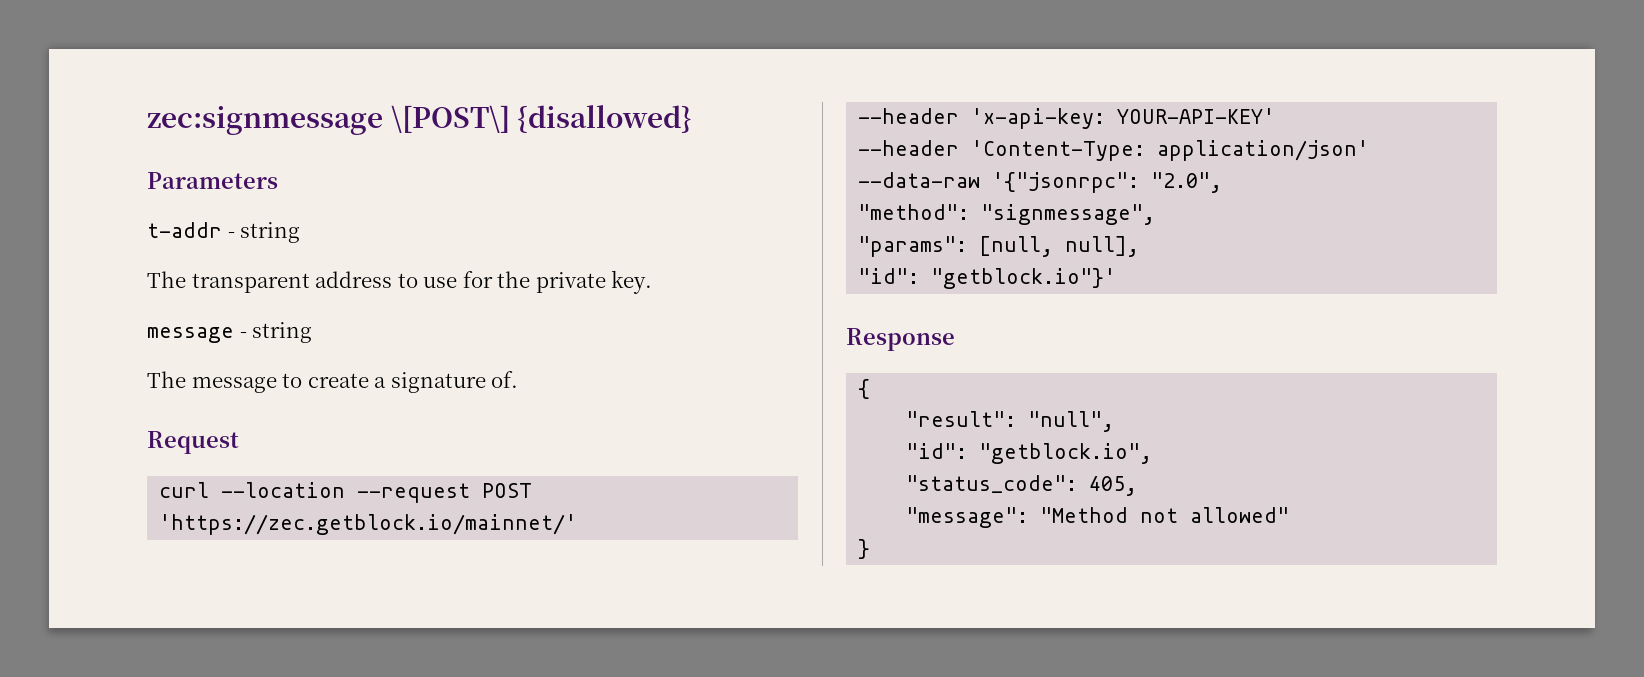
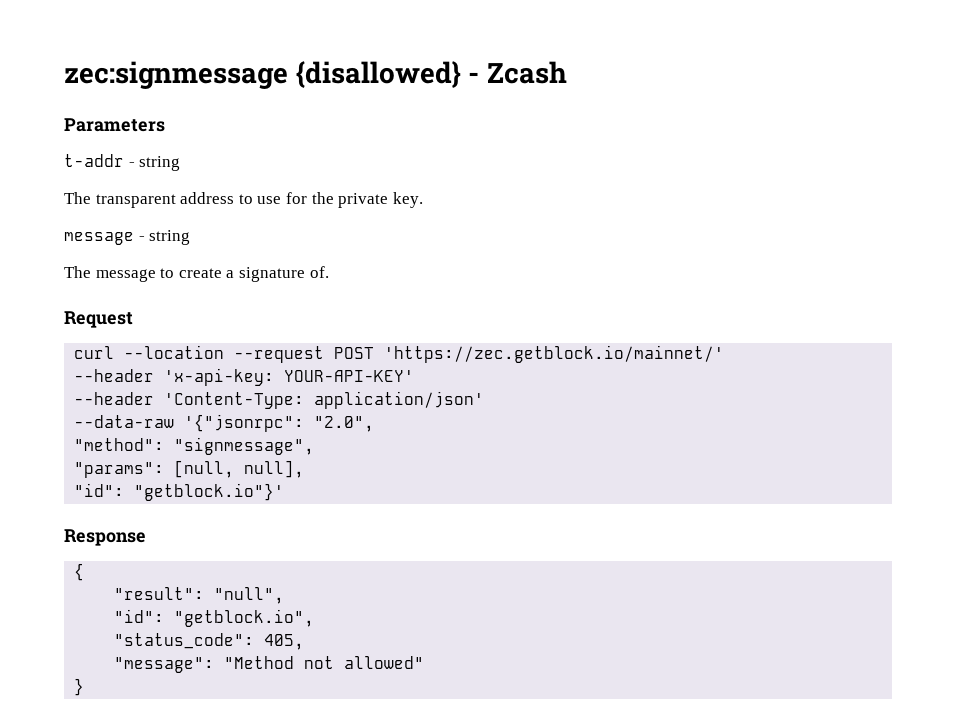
- zec:signmessage \[POST\] {disallowed}
+ zec:signmessage {disallowed} - Zcash

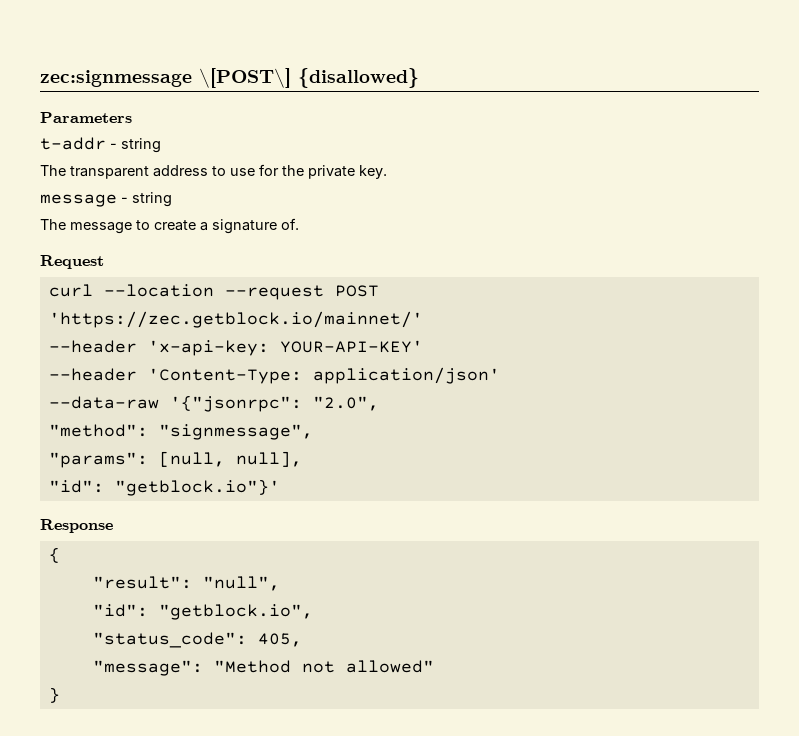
- zec:signmessage {disallowed} - Zcash
+ zec:signmessage \[POST\] {disallowed}

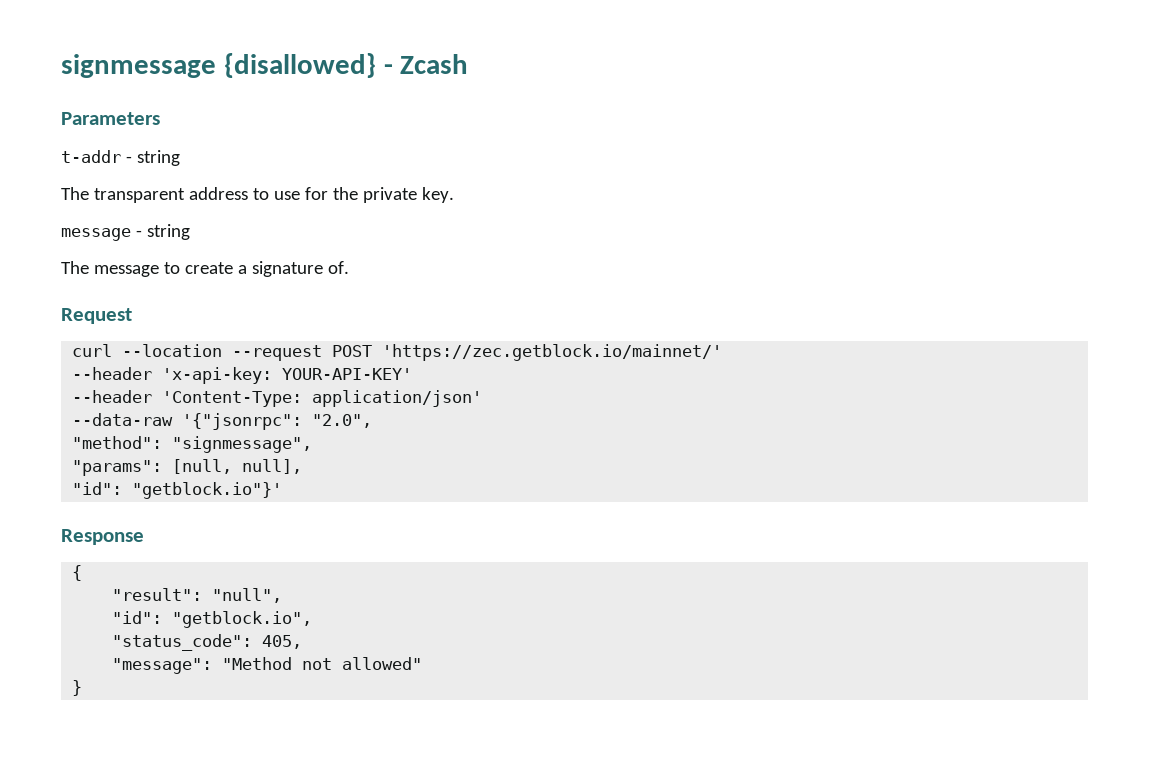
- zec:signmessage \[POST\] {disallowed}
+ signmessage {disallowed} - Zcash

